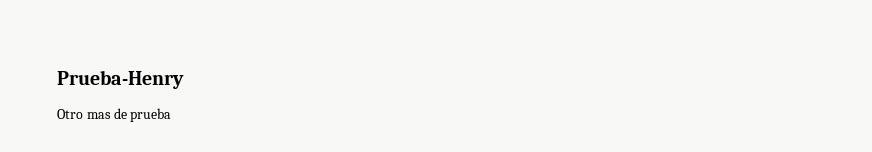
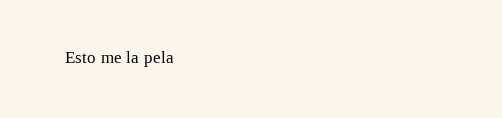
- Prueba-Henry
- Otro mas de prueba
+ Esto me la pela

